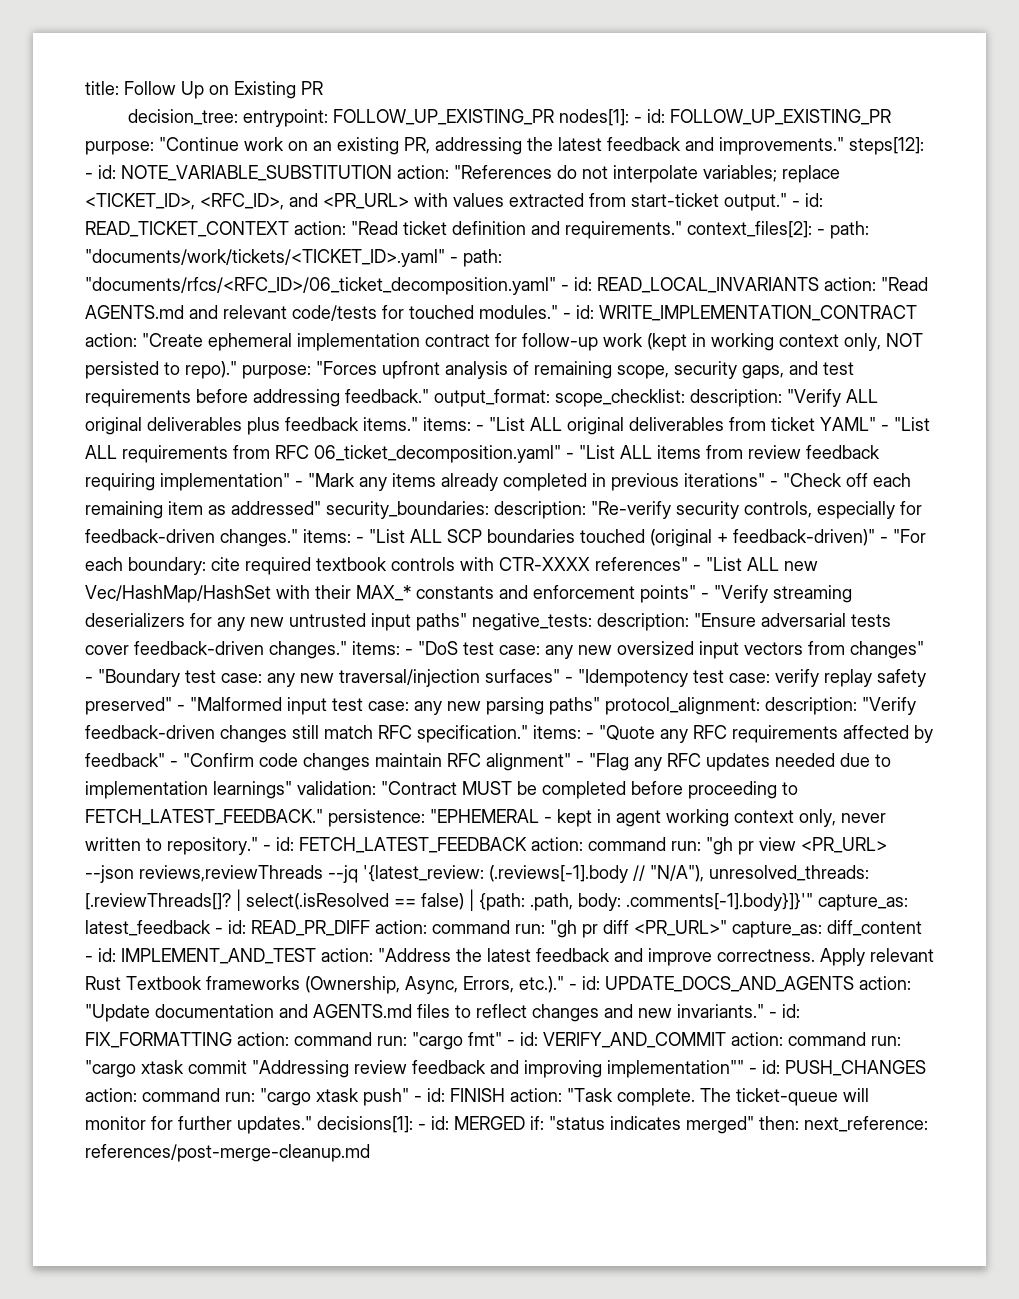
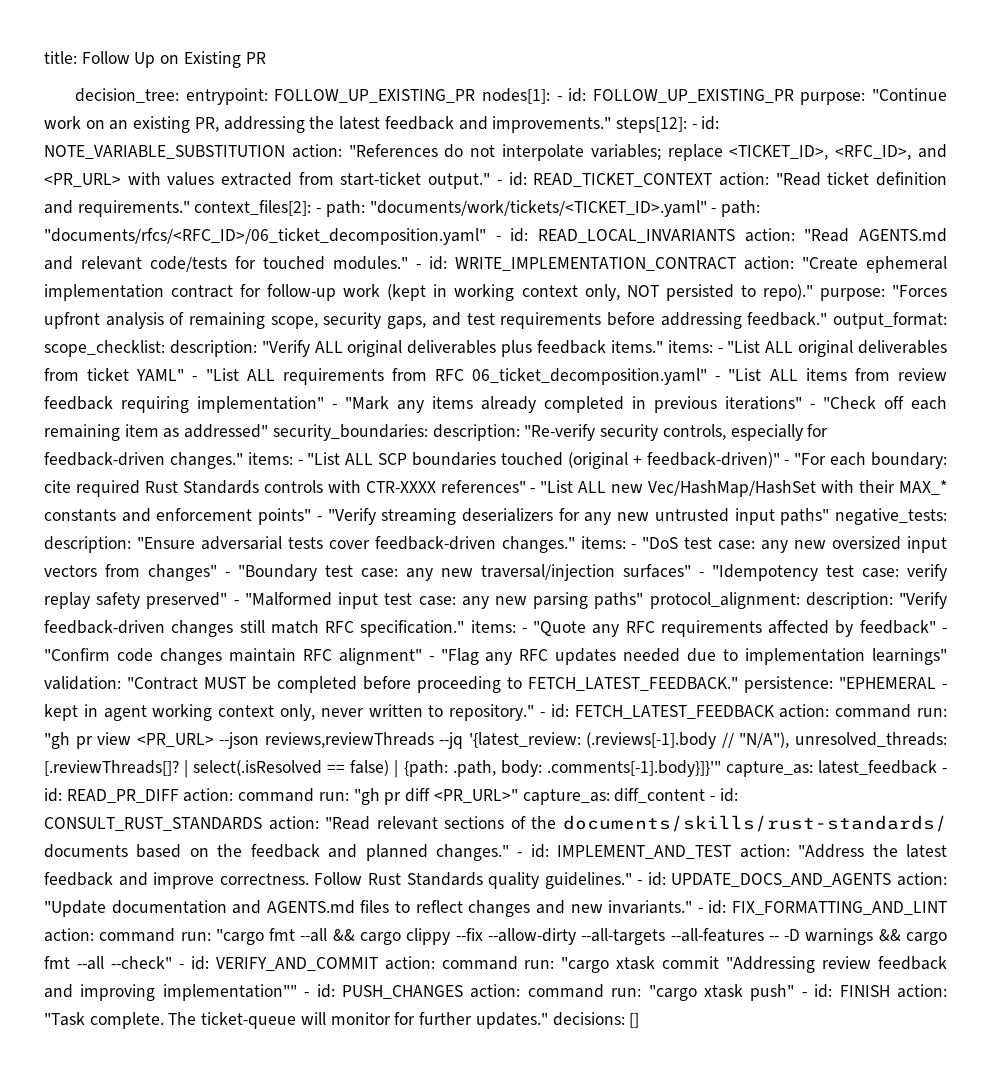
- cite required textbook controls with CTR-XXXX references" - "List ALL new Vec/HashMap/HashSet with their MAX_* constants and enforcement points" - "Verify streaming deserializers for any new untrusted input paths" negative_tests:
+ cite required Rust Standards controls with CTR-XXXX references" - "List ALL new Vec/HashMap/HashSet with their MAX_* constants and enforcement points" - "Verify streaming deserializers for any new untrusted input paths" negative_tests:
- | select(.isResolved == false) | {path: .path, body: .comments[-1].body}]}'" capture_as: latest_feedback - id: READ_PR_DIFF action: command run: "gh pr diff <PR_URL>" capture_as: diff_content - id: IMPLEMENT_AND_TEST action: "Address the latest feedback and improve correctness.
+ | select(.isResolved == false) | {path: .path, body: .comments[-1].body}]}'" capture_as: latest_feedback - id: READ_PR_DIFF action: command run: "gh pr diff <PR_URL>" capture_as: diff_content - id: CONSULT_RUST_STANDARDS action: "Read relevant sections of the documents/skills/rust-standards/ documents based on the feedback and planned changes." - id: IMPLEMENT_AND_TEST action: "Address the latest feedback and improve correctness.
- Apply relevant Rust Textbook frameworks (Ownership, Async, Errors, etc.)." - id: UPDATE_DOCS_AND_AGENTS action: "Update documentation and AGENTS.md files to reflect changes and new invariants."
+ Follow Rust Standards quality guidelines." - id: UPDATE_DOCS_AND_AGENTS action: "Update documentation and AGENTS.md files to reflect changes and new invariants."
- - id: FIX_FORMATTING action: command run: "cargo fmt" - id: VERIFY_AND_COMMIT action: command run: "cargo xtask commit "Addressing review feedback and improving implementation"" - id: PUSH_CHANGES action: command run: "cargo xtask push" - id: FINISH action: "Task complete.
+ - id: FIX_FORMATTING_AND_LINT action: command run: "cargo fmt --all && cargo clippy --fix --allow-dirty --all-targets --all-features -- -D warnings && cargo fmt --all --check" - id: VERIFY_AND_COMMIT action: command run: "cargo xtask commit "Addressing review feedback and improving implementation"" - id: PUSH_CHANGES action: command run: "cargo xtask push" - id: FINISH action: "Task complete.
- The ticket-queue will monitor for further updates." decisions[1]: - id: MERGED if: "status indicates merged" then: next_reference: references/post-merge-cleanup.md
+ The ticket-queue will monitor for further updates." decisions: []

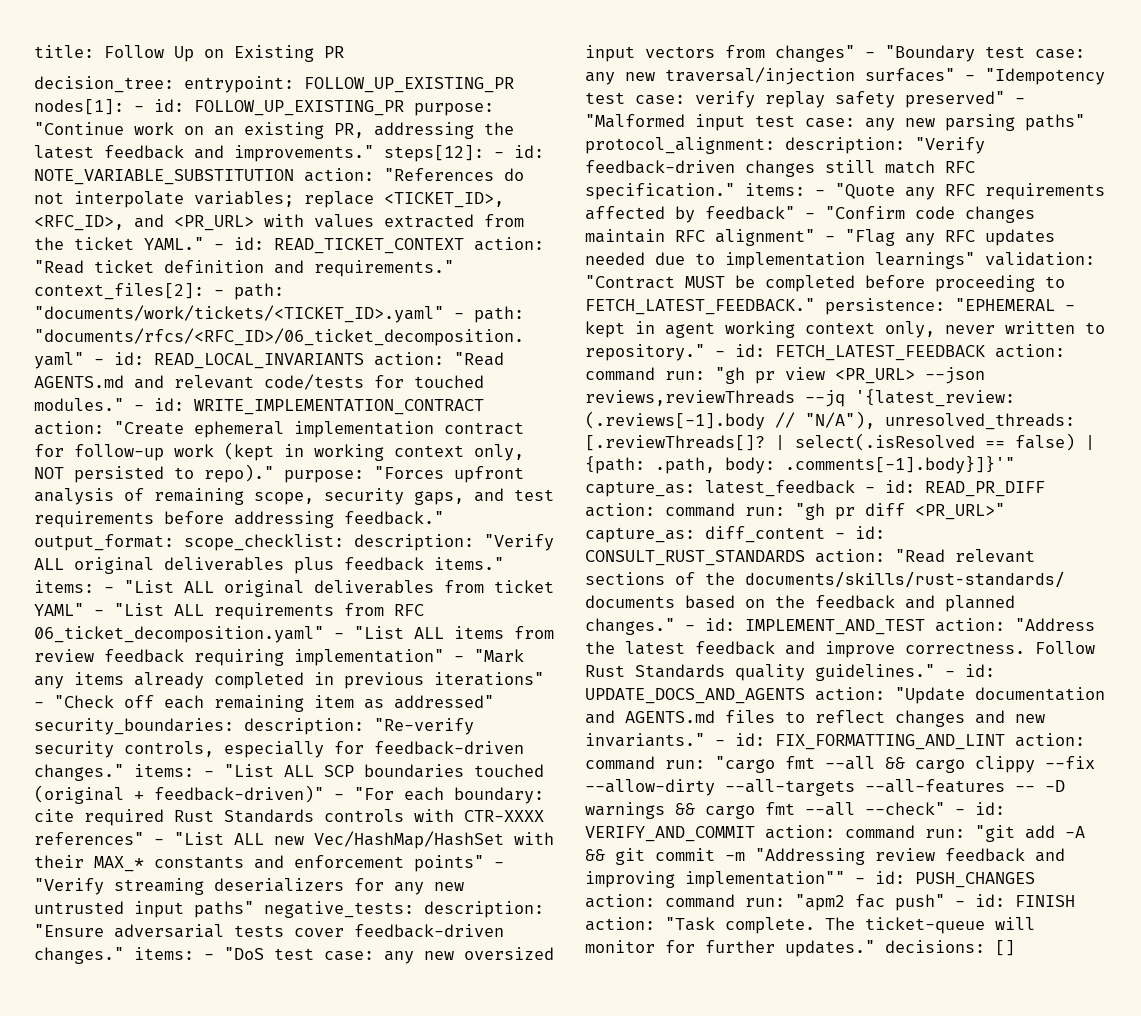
- decision_tree: entrypoint: FOLLOW_UP_EXISTING_PR nodes[1]: - id: FOLLOW_UP_EXISTING_PR purpose: "Continue work on an existing PR, addressing the latest feedback and improvements." steps[12]: - id: NOTE_VARIABLE_SUBSTITUTION action: "References do not interpolate variables; replace <TICKET_ID>, <RFC_ID>, and <PR_URL> with values extracted from start-ticket output."
+ decision_tree: entrypoint: FOLLOW_UP_EXISTING_PR nodes[1]: - id: FOLLOW_UP_EXISTING_PR purpose: "Continue work on an existing PR, addressing the latest feedback and improvements." steps[12]: - id: NOTE_VARIABLE_SUBSTITUTION action: "References do not interpolate variables; replace <TICKET_ID>, <RFC_ID>, and <PR_URL> with values extracted from the ticket YAML."
- - id: FIX_FORMATTING_AND_LINT action: command run: "cargo fmt --all && cargo clippy --fix --allow-dirty --all-targets --all-features -- -D warnings && cargo fmt --all --check" - id: VERIFY_AND_COMMIT action: command run: "cargo xtask commit "Addressing review feedback and improving implementation"" - id: PUSH_CHANGES action: command run: "cargo xtask push" - id: FINISH action: "Task complete.
+ - id: FIX_FORMATTING_AND_LINT action: command run: "cargo fmt --all && cargo clippy --fix --allow-dirty --all-targets --all-features -- -D warnings && cargo fmt --all --check" - id: VERIFY_AND_COMMIT action: command run: "git add -A && git commit -m "Addressing review feedback and improving implementation"" - id: PUSH_CHANGES action: command run: "apm2 fac push" - id: FINISH action: "Task complete.

